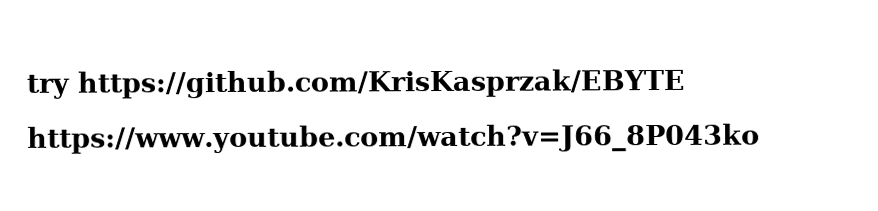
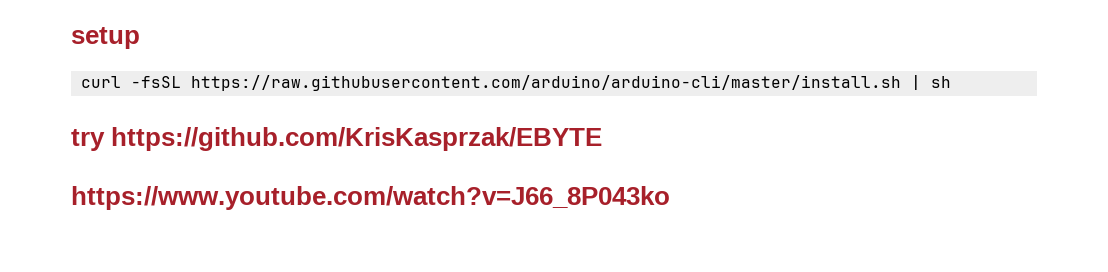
+ setup
+ curl -fsSL https://raw.githubusercontent.com/arduino/arduino-cli/master/install.sh | sh

